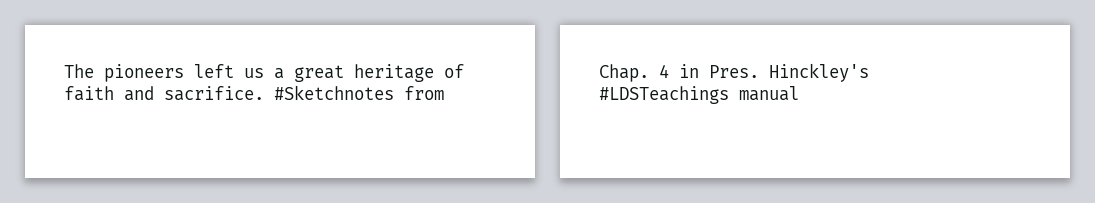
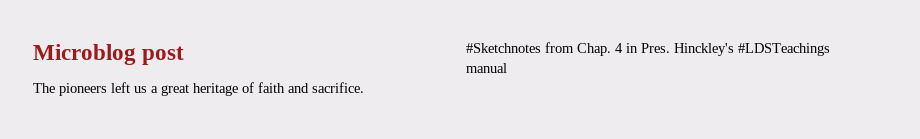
+ Microblog post

